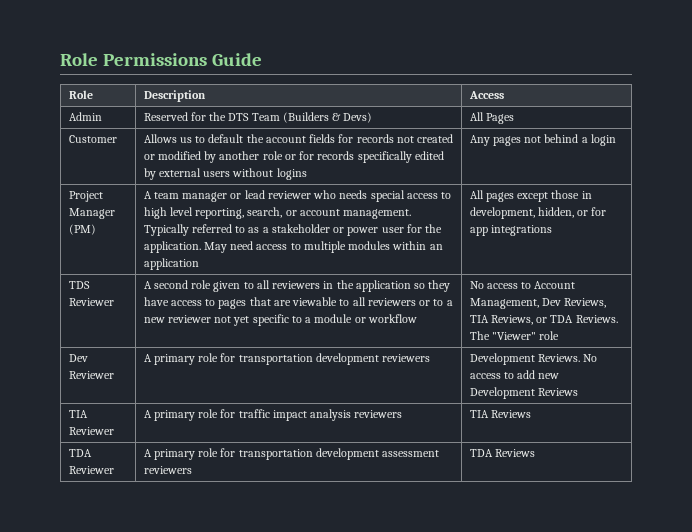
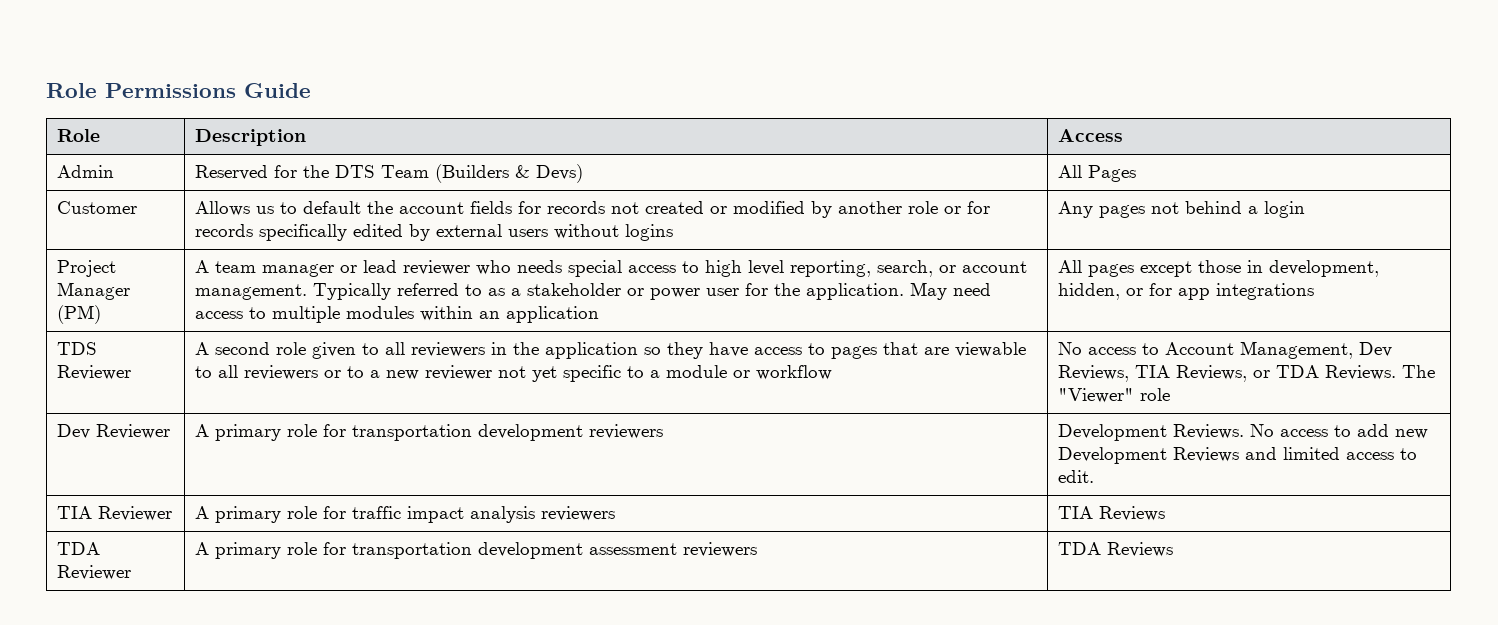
- Dev Reviewer | A primary role for transportation development reviewers | Development Reviews. No access to add new Development Reviews
+ Dev Reviewer | A primary role for transportation development reviewers | Development Reviews. No access to add new Development Reviews and limited access to edit.

